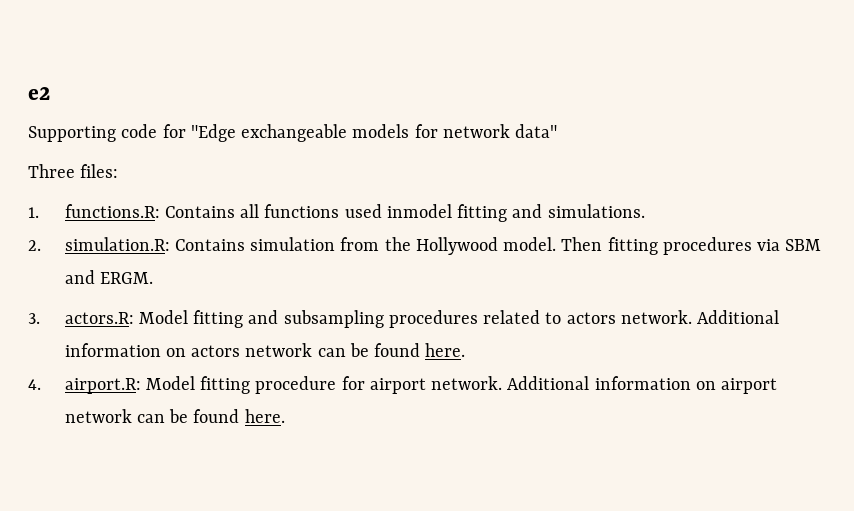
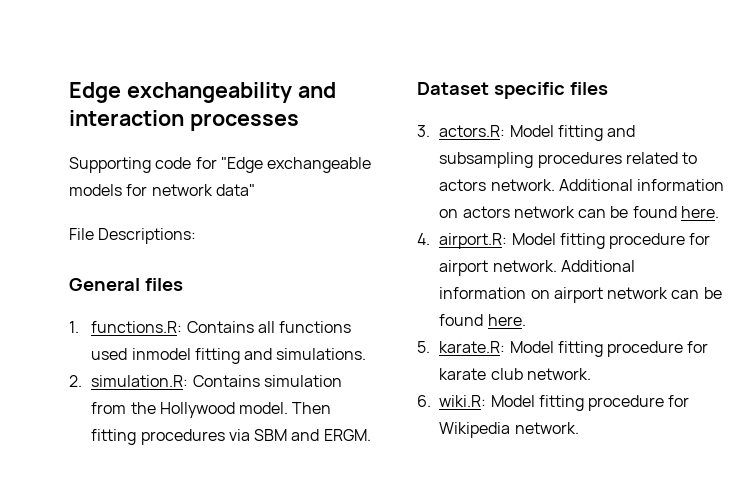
- e2
+ Edge exchangeability and interaction processes
- Three files:
+ File Descriptions:
+ General files
+ Dataset specific files
+ 5. karate.R: Model fitting procedure for karate club network.
+ 6. wiki.R: Model fitting procedure for Wikipedia network.

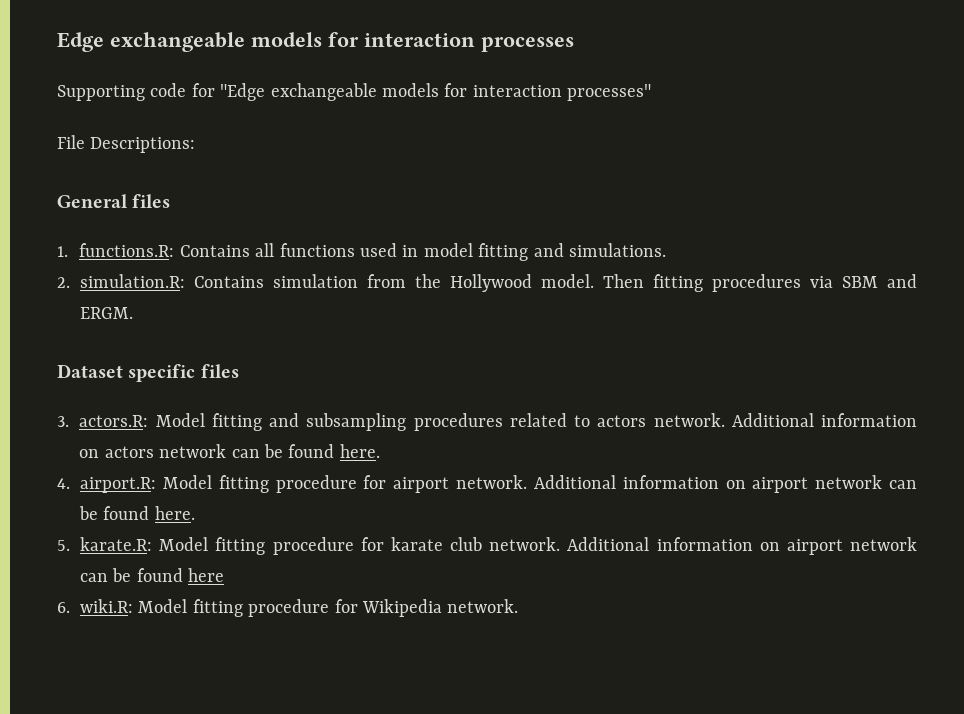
- Edge exchangeability and interaction processes
+ Edge exchangeable models for interaction processes
- Supporting code for "Edge exchangeable models for network data"
+ Supporting code for "Edge exchangeable models for interaction processes"
- 1. functions.R: Contains all functions used inmodel fitting and simulations.
+ 1. functions.R: Contains all functions used in model fitting and simulations.
+ Additional information on airport network can be found here

